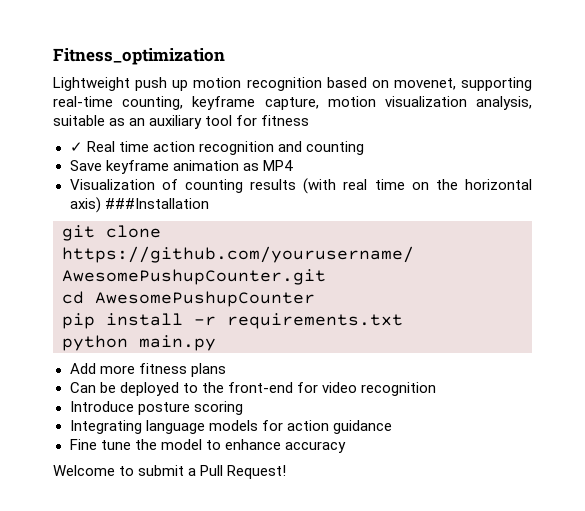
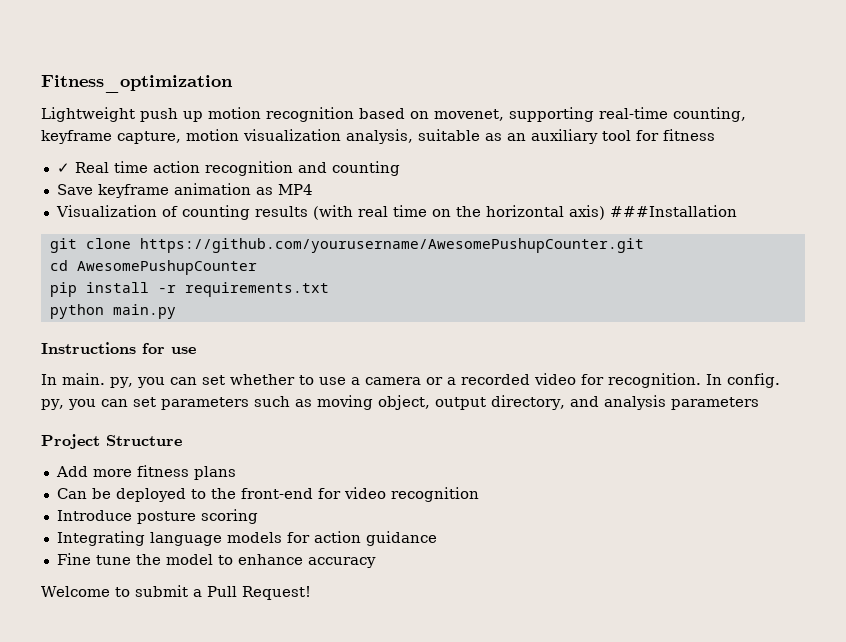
+ Instructions for use
+ In main. py, you can set whether to use a camera or a recorded video for recognition. In config. py, you can set parameters such as moving object, output directory, and analysis parameters
+ Project Structure

